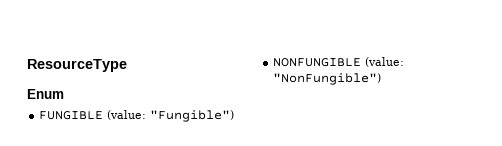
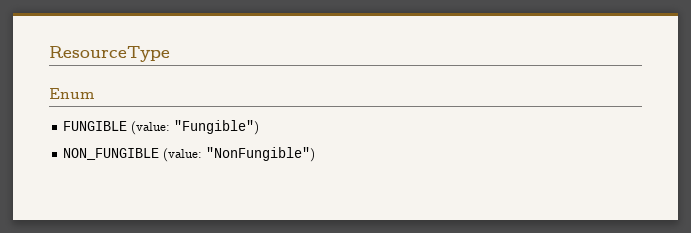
- NONFUNGIBLE (value: "NonFungible")
+ NON_FUNGIBLE (value: "NonFungible")

